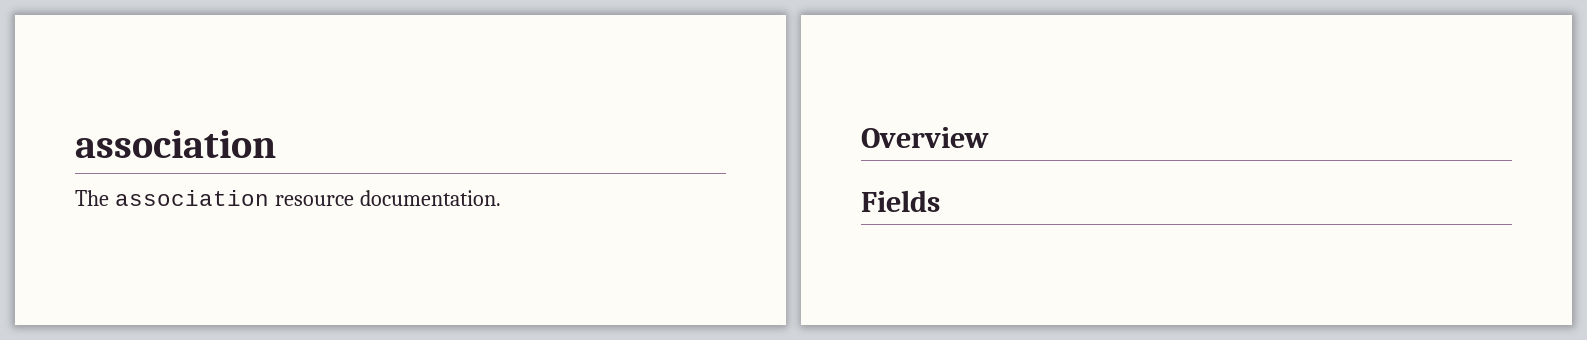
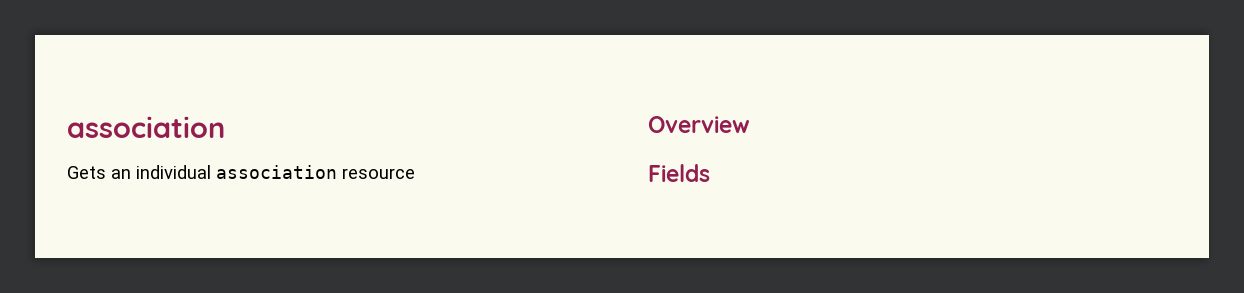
- The association resource documentation.
+ Gets an individual association resource

